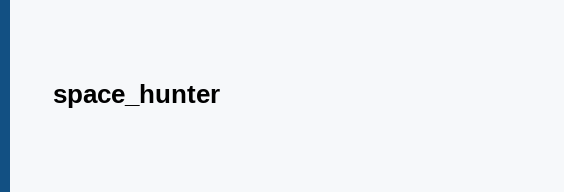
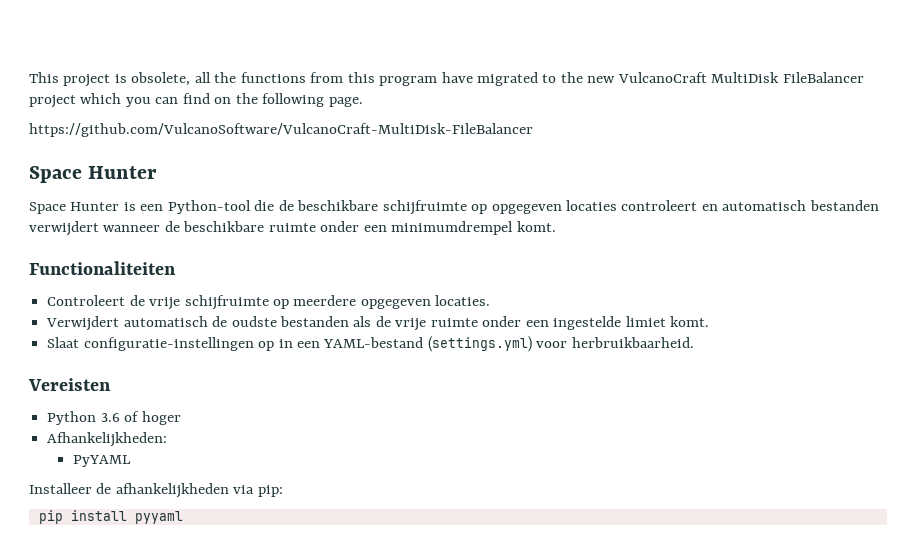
- space_hunter
+ This project is obsolete, all the functions from this program have migrated to the new VulcanoCraft MultiDisk FileBalancer project which you can find on the following page.
+ https://github.com/VulcanoSoftware/VulcanoCraft-MultiDisk-FileBalancer
+ Space Hunter
+ Space Hunter is een Python-tool die de beschikbare schijfruimte op opgegeven locaties controleert en automatisch bestanden verwijdert wanneer de beschikbare ruimte onder een minimumdrempel komt.
+ Functionaliteiten
+ Controleert de vrije schijfruimte op meerdere opgegeven locaties.
+ Verwijdert automatisch de oudste bestanden als de vrije ruimte onder een ingestelde limiet komt.
+ Slaat configuratie-instellingen op in een YAML-bestand (settings.yml) voor herbruikbaarheid.
+ Vereisten
+ Python 3.6 of hoger
+ Afhankelijkheden:
+ PyYAML
+ Installeer de afhankelijkheden via pip:
+ pip install pyyaml

